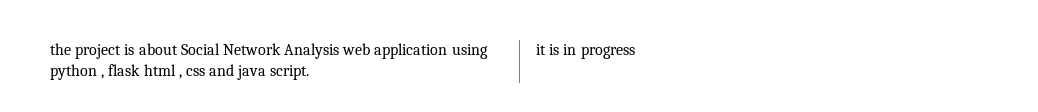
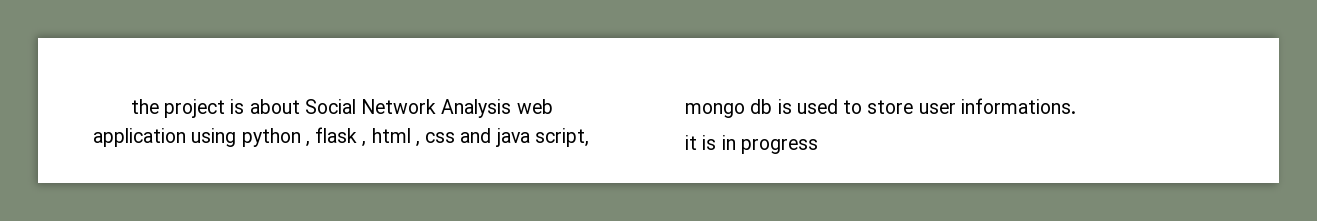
- the project is about Social Network Analysis web application using python , flask html , css and java script.
+ the project is about Social Network Analysis web application using python , flask , html , css and java script, mongo db is used to store user informations.

